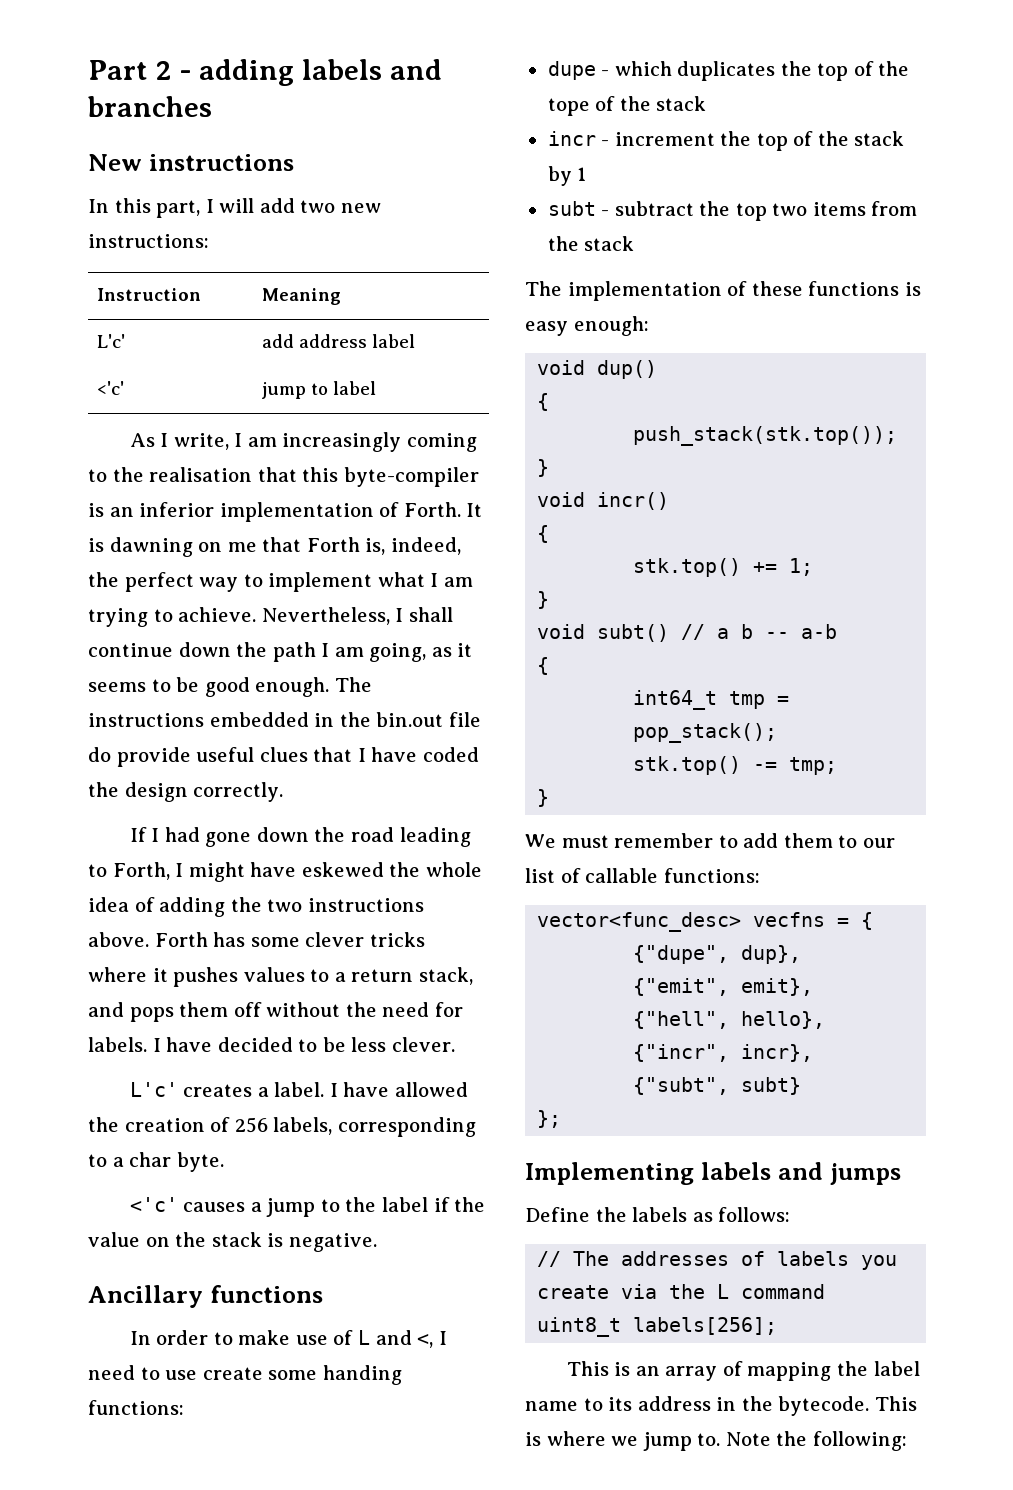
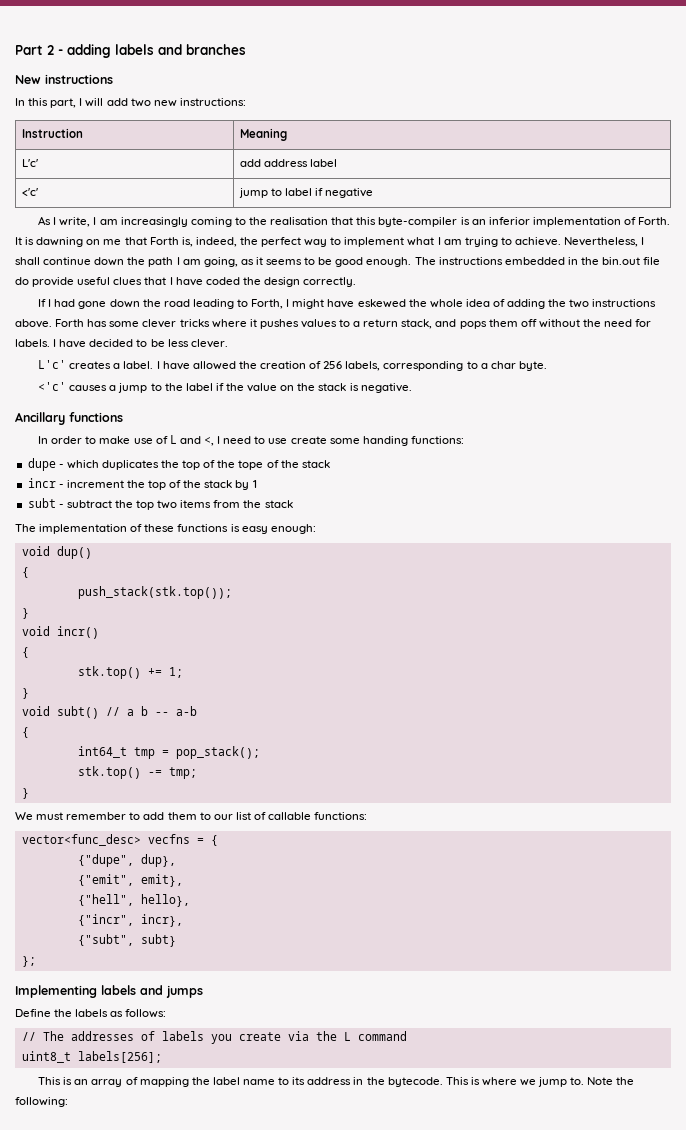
- <'c' | jump to label
+ <'c' | jump to label if negative

